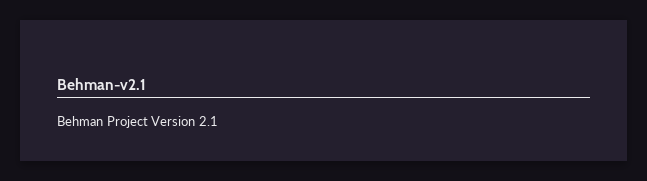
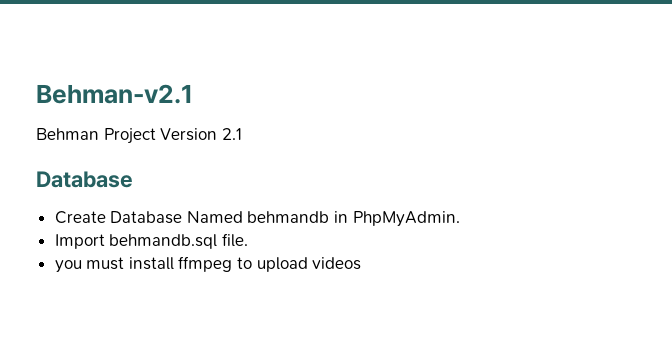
  Behman Project Version 2.1
+ Database
+ Create Database Named behmandb in PhpMyAdmin.
+ Import behmandb.sql file.
+ you must install ffmpeg to upload videos

